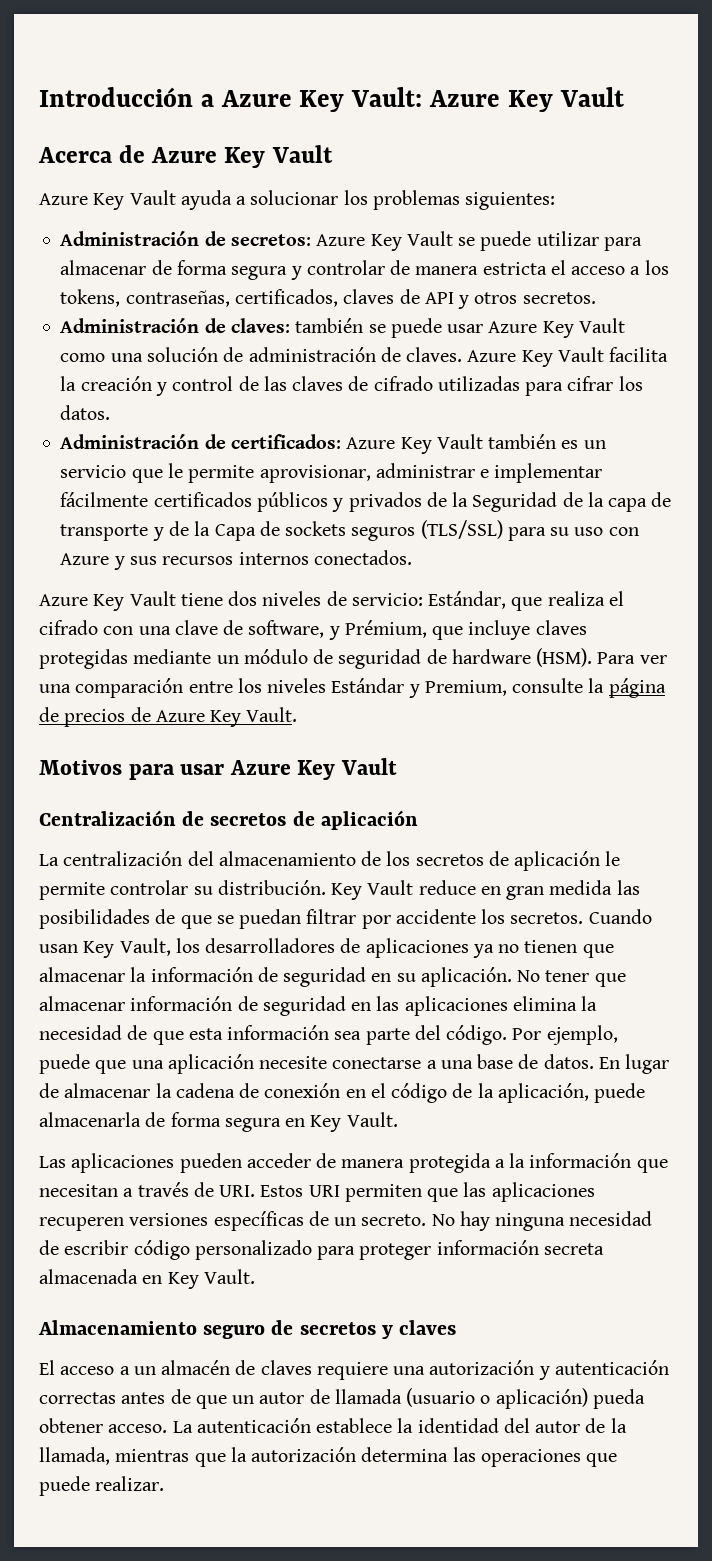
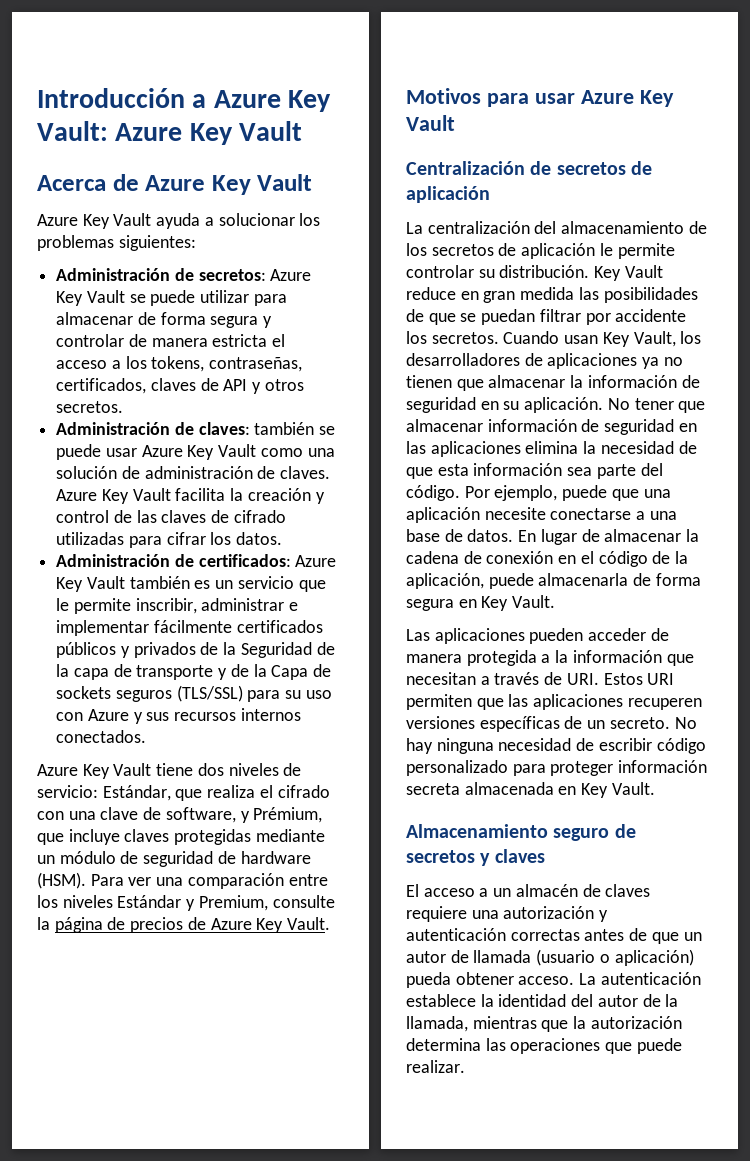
- Administración de certificados: Azure Key Vault también es un servicio que le permite aprovisionar, administrar e implementar fácilmente certificados públicos y privados de la Seguridad de la capa de transporte y de la Capa de sockets seguros (TLS/SSL) para su uso con Azure y sus recursos internos conectados.
+ Administración de certificados: Azure Key Vault también es un servicio que le permite inscribir, administrar e implementar fácilmente certificados públicos y privados de la Seguridad de la capa de transporte y de la Capa de sockets seguros (TLS/SSL) para su uso con Azure y sus recursos internos conectados.

